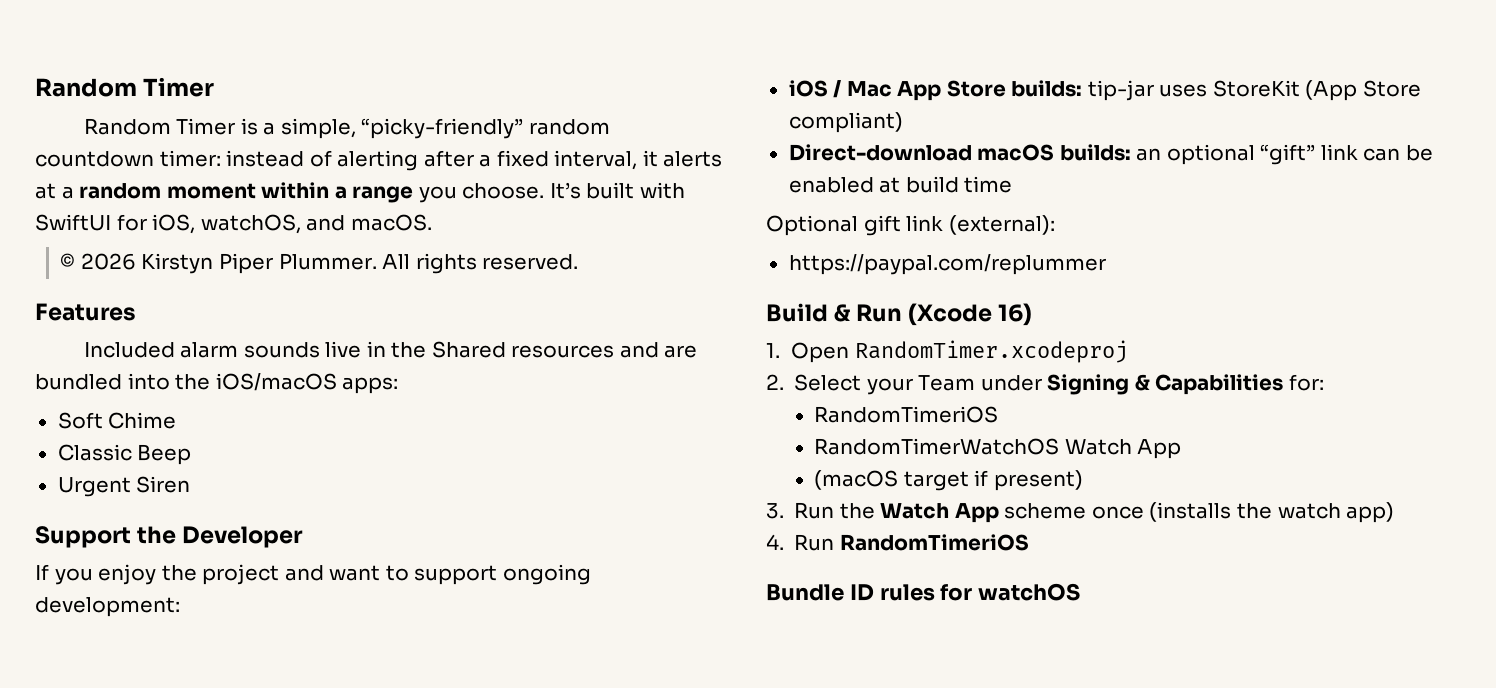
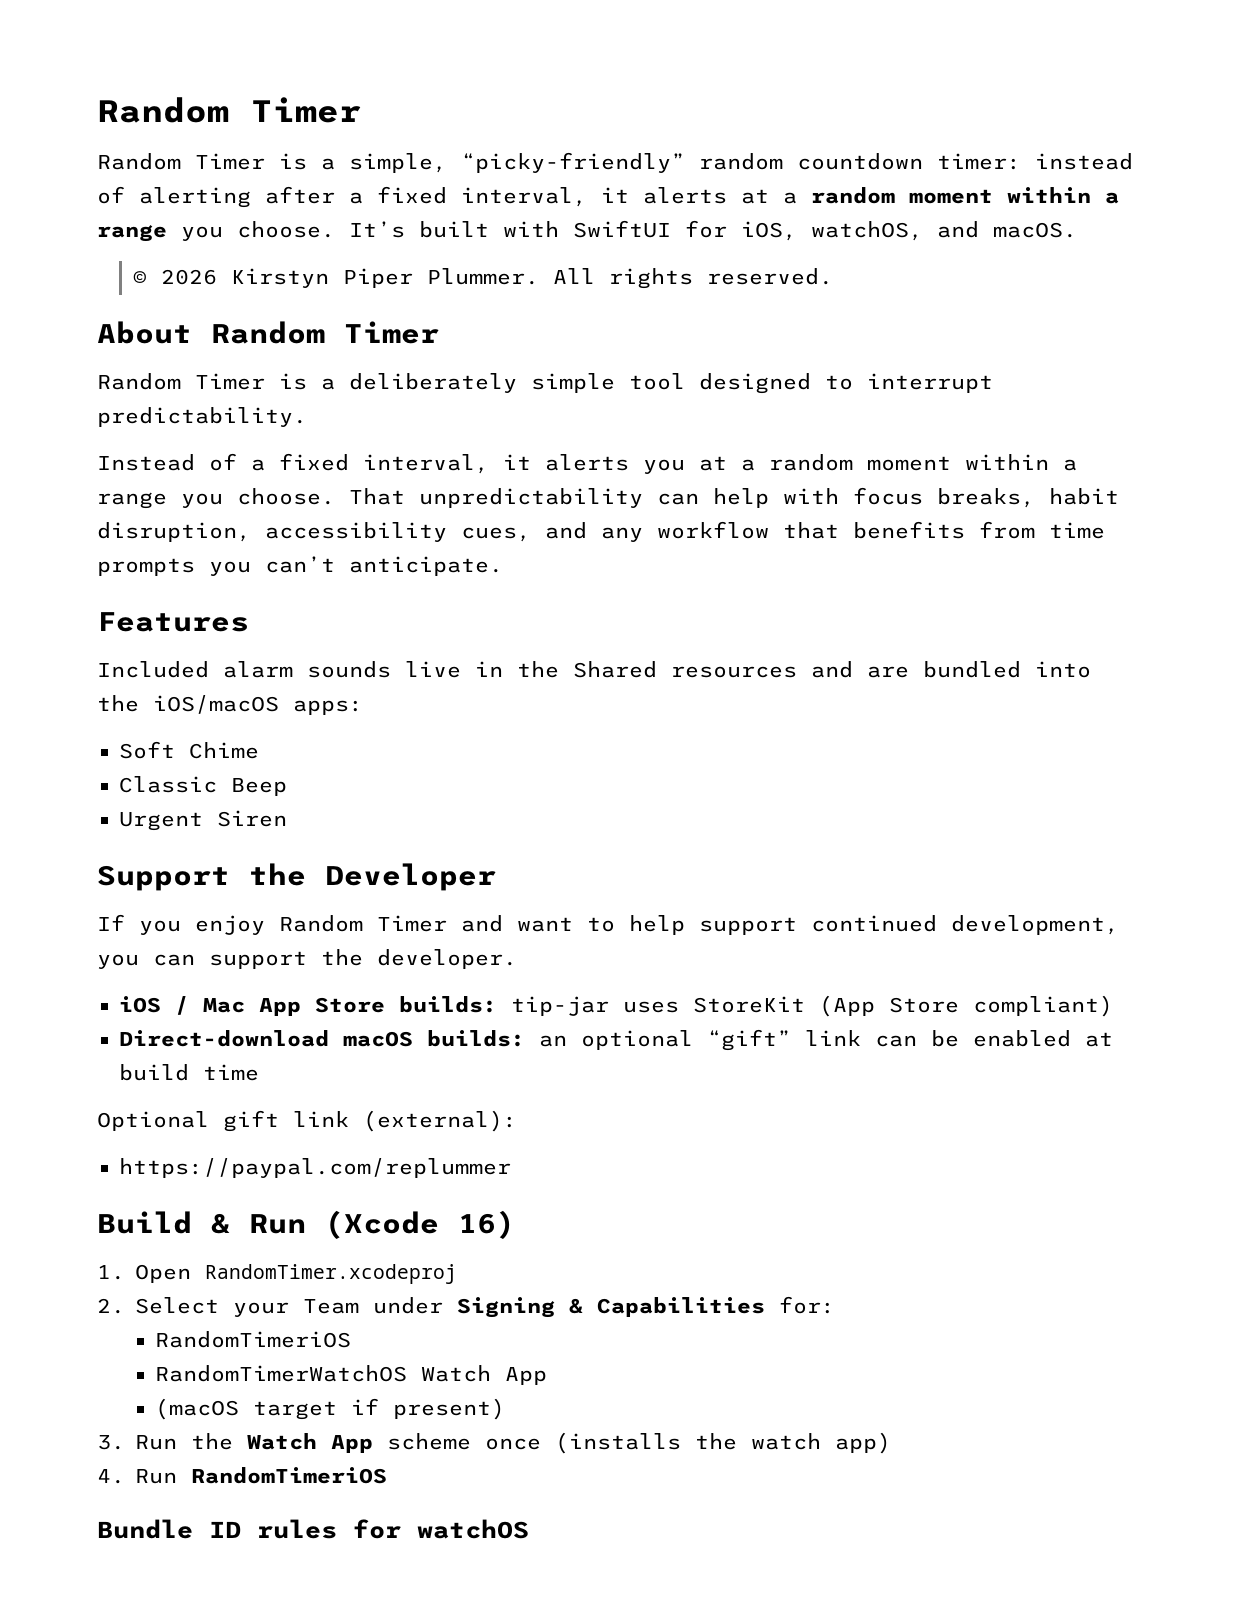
+ About Random Timer
+ Random Timer is a deliberately simple tool designed to interrupt predictability.
+ Instead of a fixed interval, it alerts you at a random moment within a range you choose. That unpredictability can help with focus breaks, habit disruption, accessibility cues, and any workflow that benefits from time prompts you can’t anticipate.
- If you enjoy the project and want to support ongoing development:
+ If you enjoy Random Timer and want to help support continued development, you can support the developer.

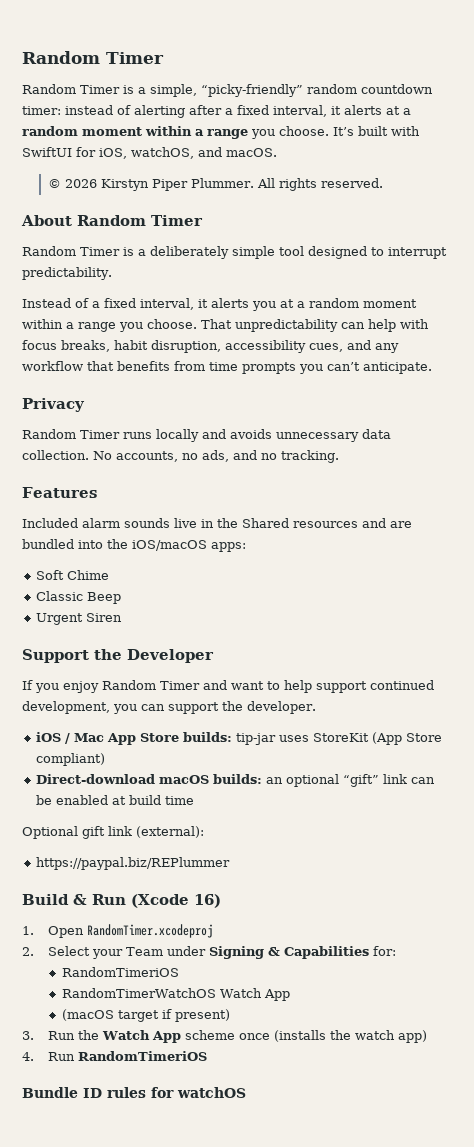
+ Privacy
+ Random Timer runs locally and avoids unnecessary data collection. No accounts, no ads, and no tracking.
- https://paypal.com/replummer
+ https://paypal.biz/REPlummer

